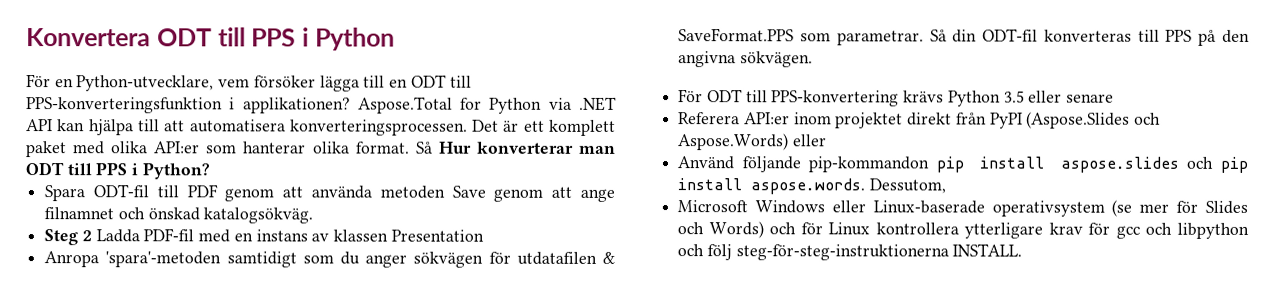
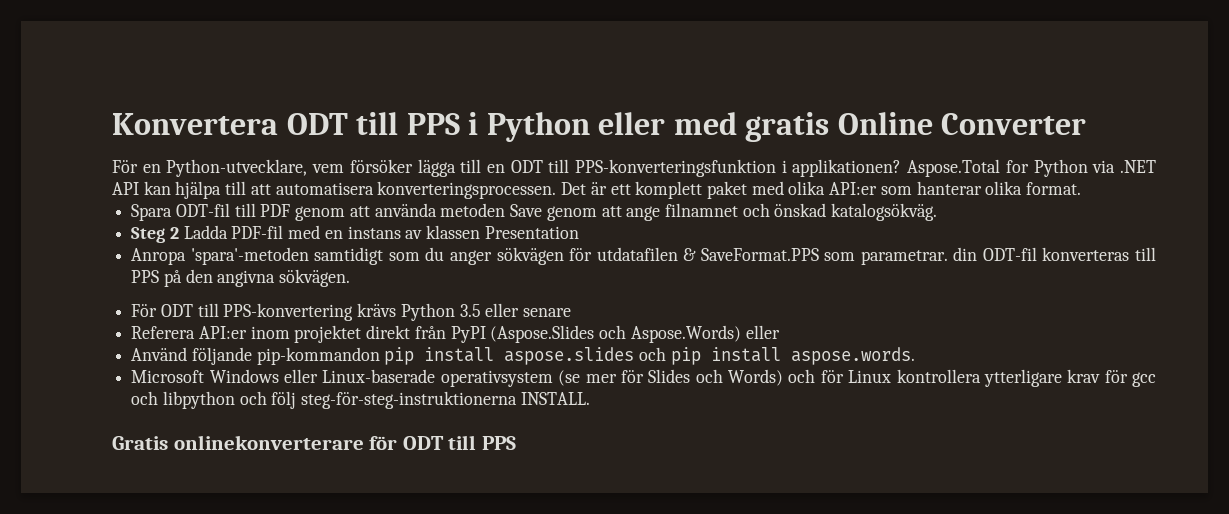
- Konvertera ODT till PPS i Python
+ Konvertera ODT till PPS i Python eller med gratis Online Converter
- Så Hur konverterar man ODT till PPS i Python?
- Anropa 'spara'-metoden samtidigt som du anger sökvägen för utdatafilen & SaveFormat.PPS som parametrar. Så din ODT-fil konverteras till PPS på den angivna sökvägen.
+ Anropa 'spara'-metoden samtidigt som du anger sökvägen för utdatafilen & SaveFormat.PPS som parametrar. din ODT-fil konverteras till PPS på den angivna sökvägen.
- Använd följande pip-kommandon pip install aspose.slides och pip install aspose.words. Dessutom,
+ Använd följande pip-kommandon pip install aspose.slides och pip install aspose.words.
+ Gratis onlinekonverterare för ODT till PPS

